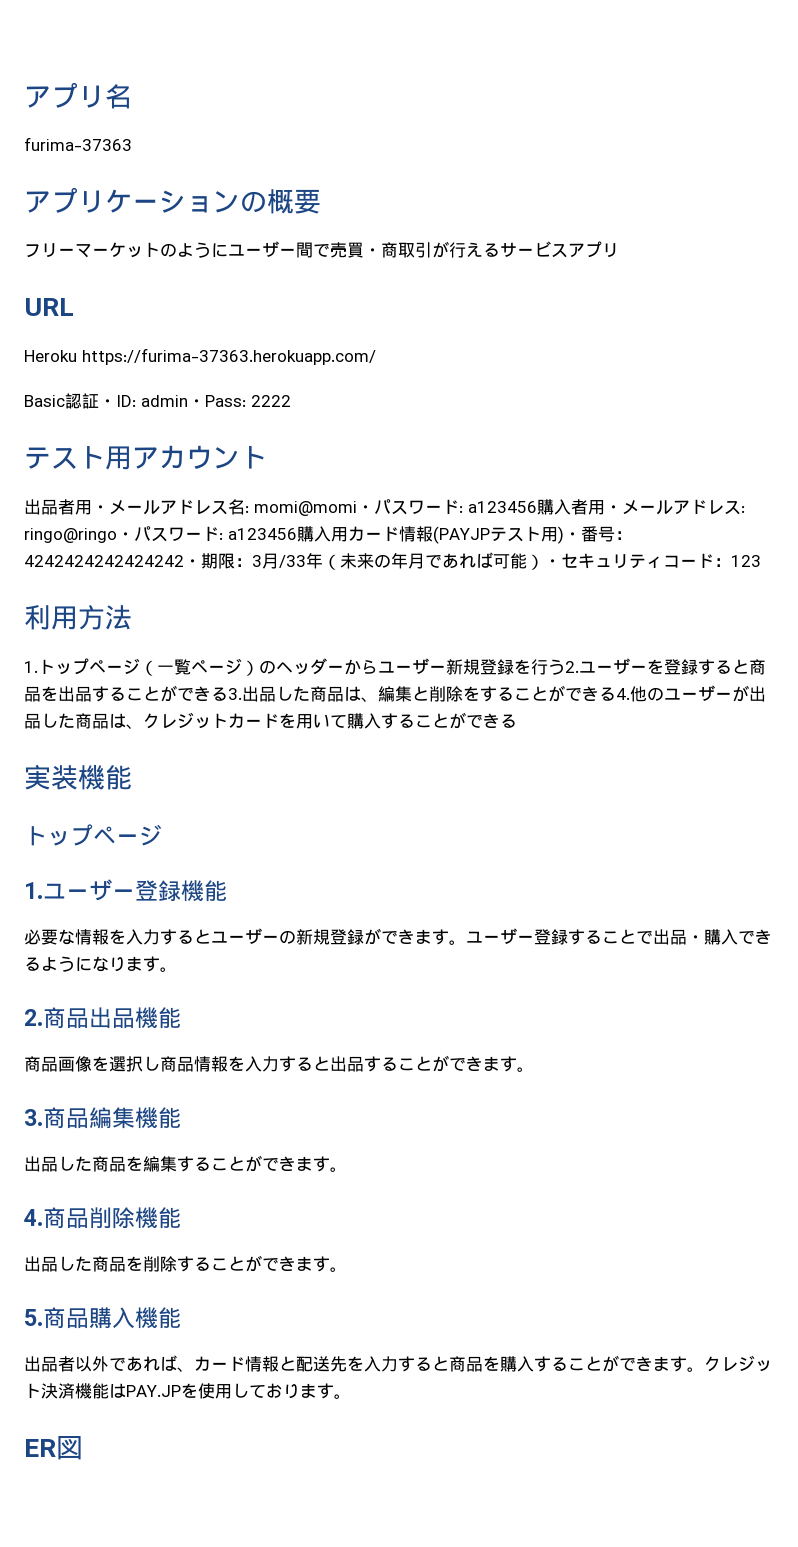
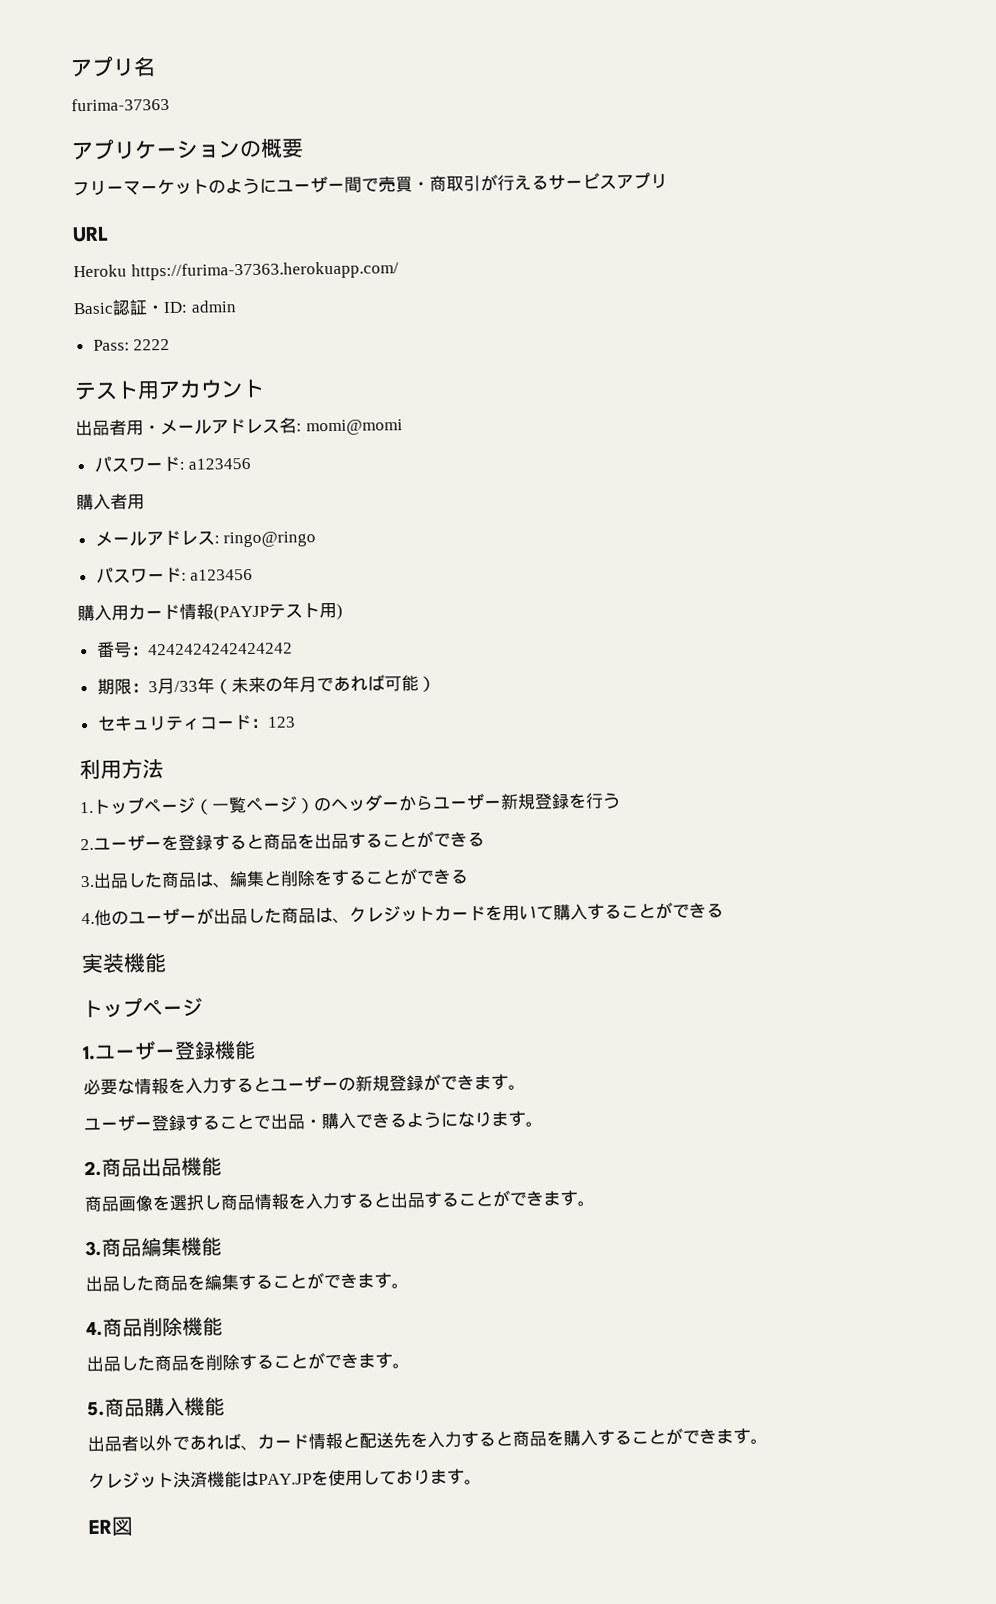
- Basic認証・ID: admin・Pass: 2222
+ Basic認証・ID: admin
+ Pass: 2222
- 出品者用・メールアドレス名: momi@momi・パスワード: a123456購入者用・メールアドレス: ringo@ringo・パスワード: a123456購入用カード情報(PAYJPテスト用)・番号：4242424242424242・期限：3月/33年（未来の年月であれば可能）・セキュリティコード：123
+ 出品者用・メールアドレス名: momi@momi
+ パスワード: a123456
+ 購入者用
+ メールアドレス: ringo@ringo
+ パスワード: a123456
+ 購入用カード情報(PAYJPテスト用)
+ 番号：4242424242424242
+ 期限：3月/33年（未来の年月であれば可能）
+ セキュリティコード：123
- 1.トップページ（一覧ページ）のヘッダーからユーザー新規登録を行う2.ユーザーを登録すると商品を出品することができる3.出品した商品は、編集と削除をすることができる4.他のユーザーが出品した商品は、クレジットカードを用いて購入することができる
+ 1.トップページ（一覧ページ）のヘッダーからユーザー新規登録を行う
+ 2.ユーザーを登録すると商品を出品することができる
+ 3.出品した商品は、編集と削除をすることができる
+ 4.他のユーザーが出品した商品は、クレジットカードを用いて購入することができる
- 必要な情報を入力するとユーザーの新規登録ができます。ユーザー登録することで出品・購入できるようになります。
+ 必要な情報を入力するとユーザーの新規登録ができます。
+ ユーザー登録することで出品・購入できるようになります。
- 出品者以外であれば、カード情報と配送先を入力すると商品を購入することができます。クレジット決済機能はPAY.JPを使用しております。
+ 出品者以外であれば、カード情報と配送先を入力すると商品を購入することができます。
+ クレジット決済機能はPAY.JPを使用しております。

